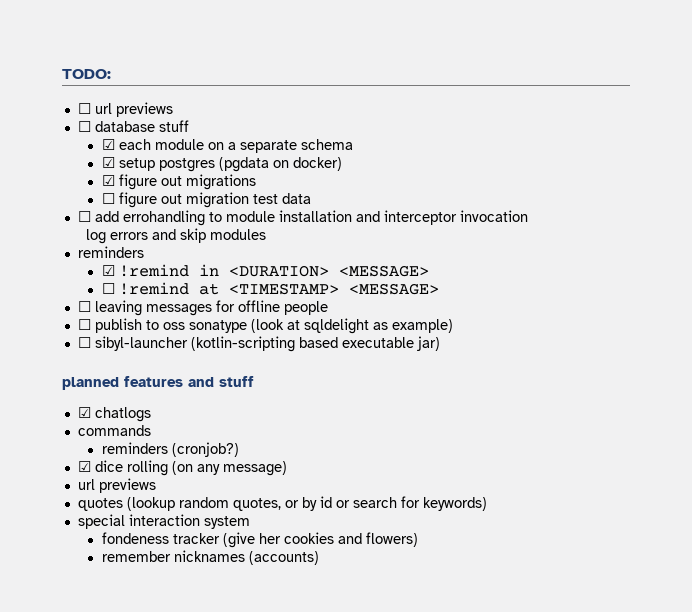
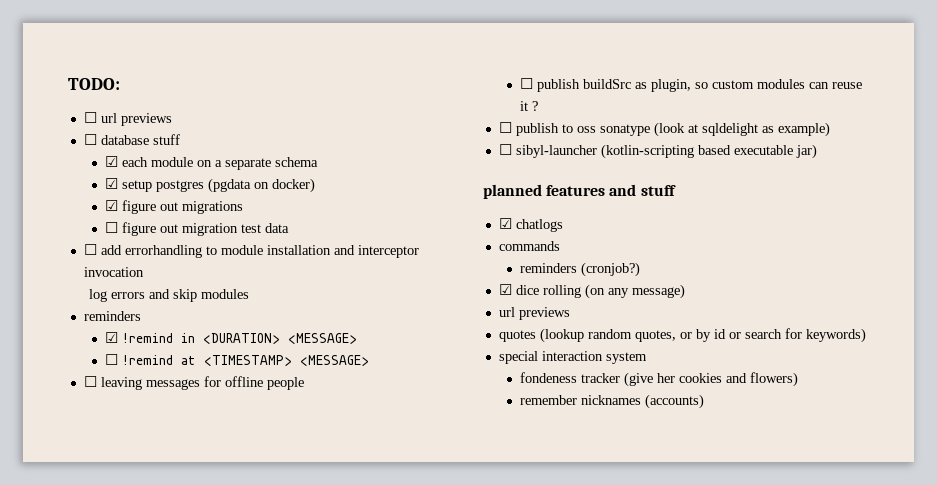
- ☐ add errohandling to module installation and interceptor invocation
+ ☐ add errorhandling to module installation and interceptor invocation
+ ☐ publish buildSrc as plugin, so custom modules can reuse it ?

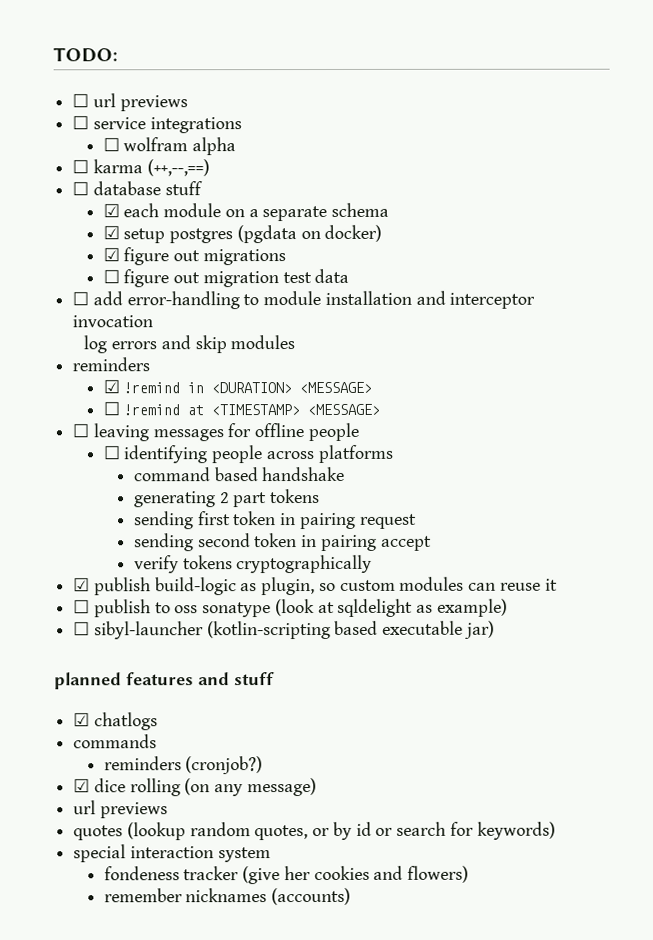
+ ☐ service integrations
+ ☐ wolfram alpha
+ ☐ karma (++,--,==)
- ☐ add errorhandling to module installation and interceptor invocation
+ ☐ add error-handling to module installation and interceptor invocation
- ☐ publish buildSrc as plugin, so custom modules can reuse it ?
+ ☐ identifying people across platforms
+ command based handshake
+ generating 2 part tokens
+ sending first token in pairing request
+ sending second token in pairing accept
+ verify tokens cryptographically
+ ☑ publish build-logic as plugin, so custom modules can reuse it

